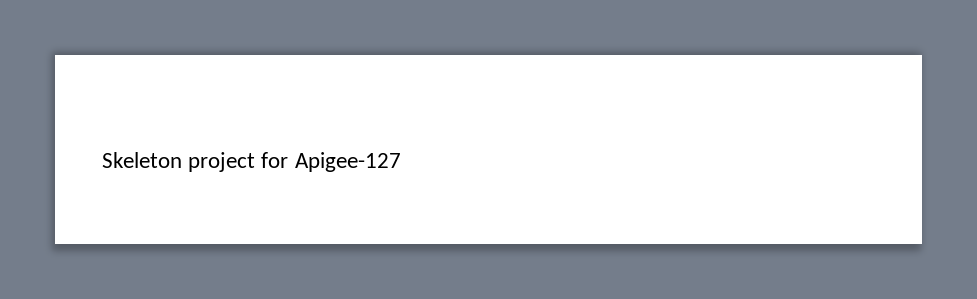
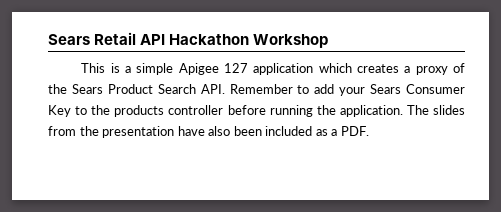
- Skeleton project for Apigee-127
+ Sears Retail API Hackathon Workshop
+ This is a simple Apigee 127 application which creates a proxy of the Sears Product Search API. Remember to add your Sears Consumer Key to the products controller before running the application. The slides from the presentation have also been included as a PDF.

